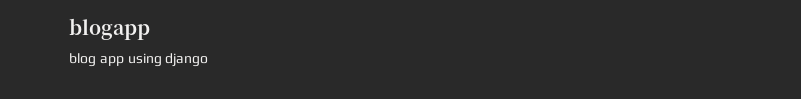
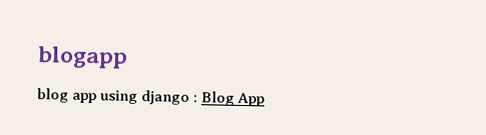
- blog app using django
+ blog app using django : Blog App

